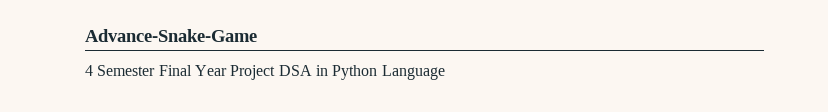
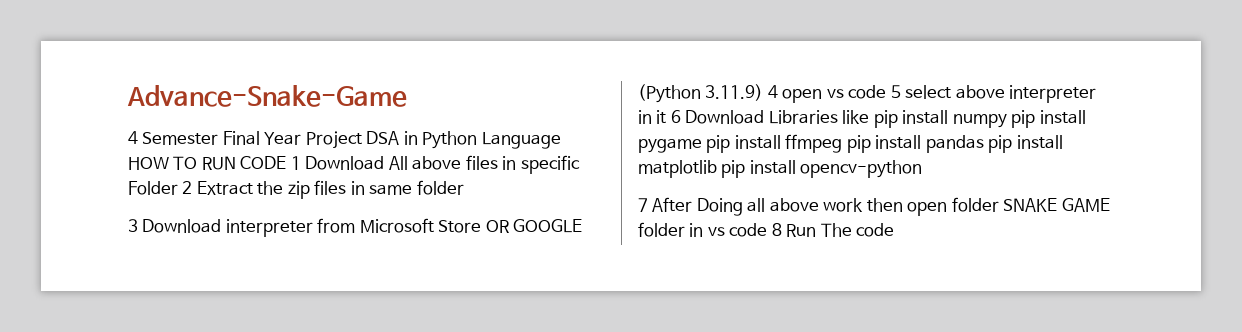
- 4 Semester Final Year Project DSA in Python Language
+ 4 Semester Final Year Project DSA in Python Language HOW TO RUN CODE 1 Download All above files in specific Folder 2 Extract the zip files in same folder
+ 3 Download interpreter from Microsoft Store OR GOOGLE (Python 3.11.9) 4 open vs code 5 select above interpreter in it 6 Download Libraries like pip install numpy pip install pygame pip install ffmpeg pip install pandas pip install matplotlib pip install opencv-python
+ 7 After Doing all above work then open folder SNAKE GAME folder in vs code 8 Run The code

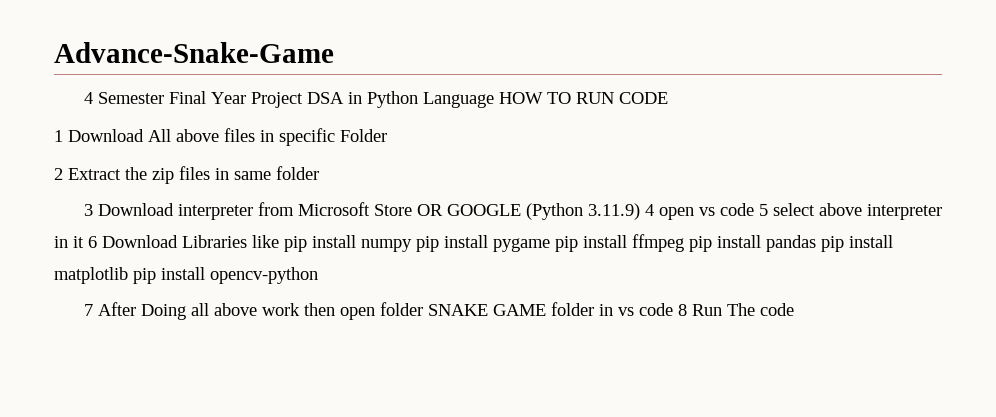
- 4 Semester Final Year Project DSA in Python Language HOW TO RUN CODE 1 Download All above files in specific Folder 2 Extract the zip files in same folder
+ 4 Semester Final Year Project DSA in Python Language HOW TO RUN CODE
+ 1 Download All above files in specific Folder
+ 2 Extract the zip files in same folder

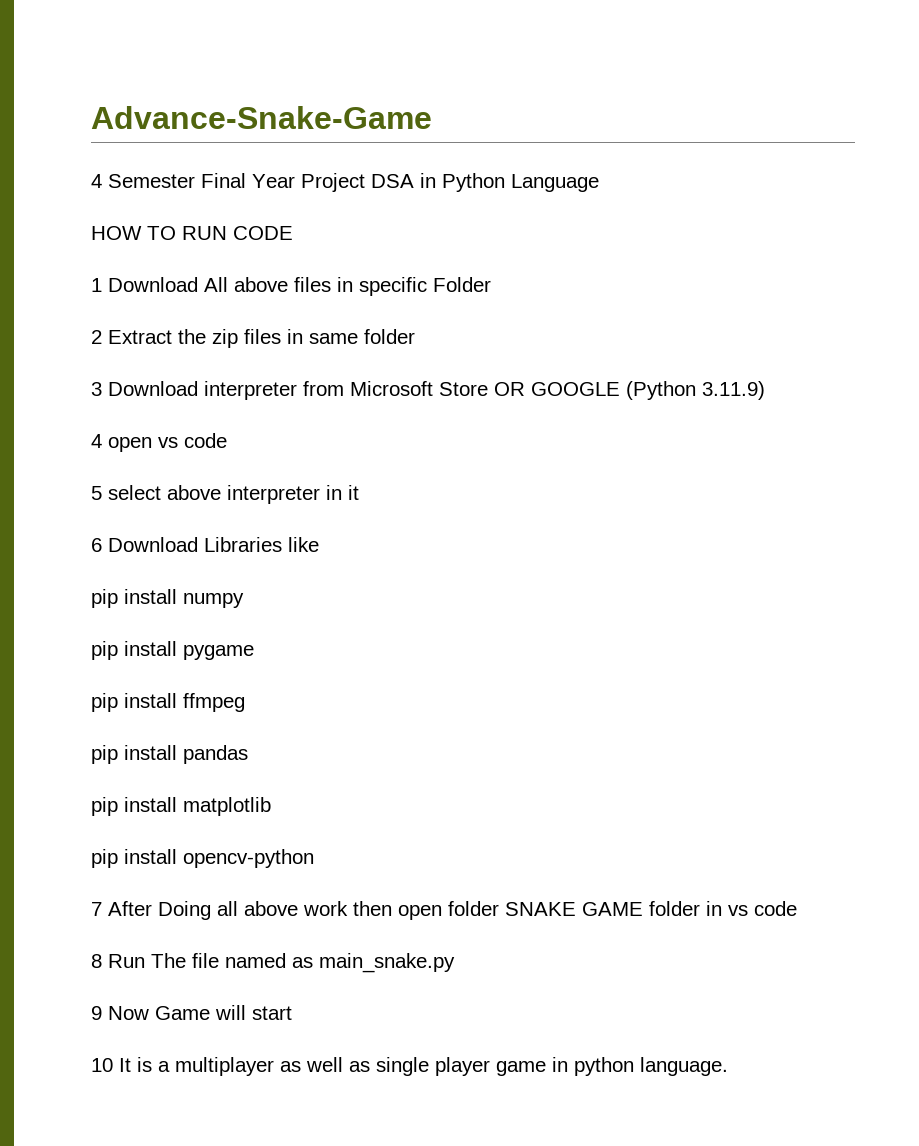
- 4 Semester Final Year Project DSA in Python Language HOW TO RUN CODE
+ 4 Semester Final Year Project DSA in Python Language
+ HOW TO RUN CODE
- 3 Download interpreter from Microsoft Store OR GOOGLE (Python 3.11.9) 4 open vs code 5 select above interpreter in it 6 Download Libraries like pip install numpy pip install pygame pip install ffmpeg pip install pandas pip install matplotlib pip install opencv-python
+ 3 Download interpreter from Microsoft Store OR GOOGLE (Python 3.11.9)
+ 4 open vs code
+ 5 select above interpreter in it
+ 6 Download Libraries like
+ pip install numpy
+ pip install pygame
+ pip install ffmpeg
+ pip install pandas
+ pip install matplotlib
+ pip install opencv-python
- 7 After Doing all above work then open folder SNAKE GAME folder in vs code 8 Run The code
+ 7 After Doing all above work then open folder SNAKE GAME folder in vs code
+ 8 Run The file named as main_snake.py
+ 9 Now Game will start
+ 10 It is a multiplayer as well as single player game in python language.

